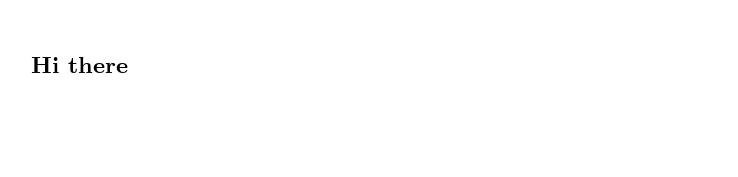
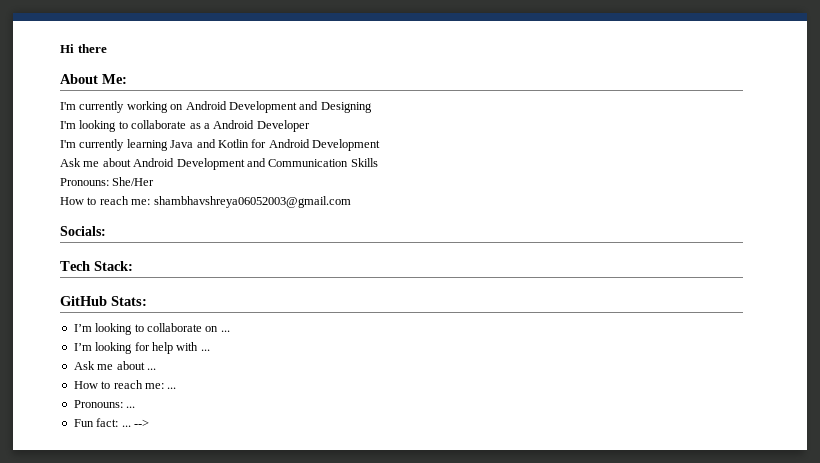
+ About Me:
+ I'm currently working on Android Development and Designing
+ I'm looking to collaborate as a Android Developer
+ I'm currently learning Java and Kotlin for Android Development
+ Ask me about Android Development and Communication Skills
+ Pronouns: She/Her
+ How to reach me: shambhavshreya06052003@gmail.com
+ Socials:
+ Tech Stack:
+ GitHub Stats:
+ I’m looking to collaborate on ...
+ I’m looking for help with ...
+ Ask me about ...
+ How to reach me: ...
+ Pronouns: ...
+ Fun fact: ... -->

